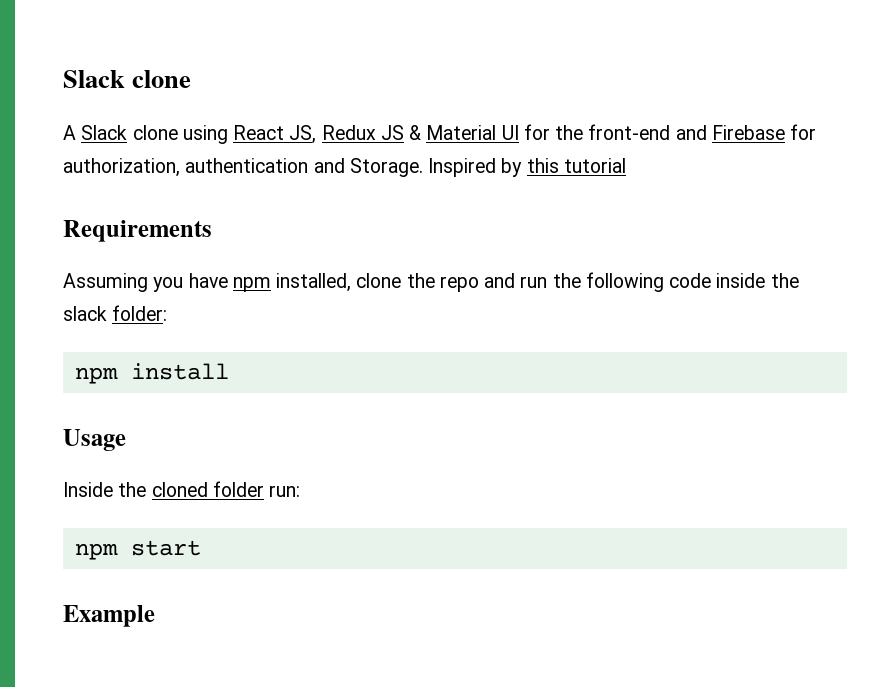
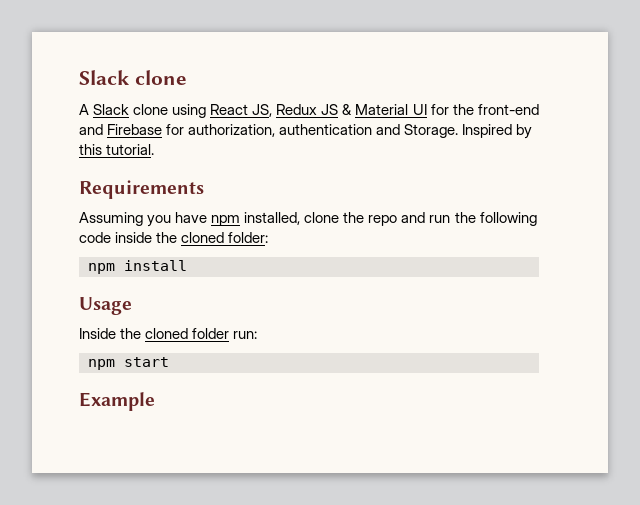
- Inspired by this tutorial
+ Inspired by this tutorial.
- Assuming you have npm installed, clone the repo and run the following code inside the slack folder:
+ Assuming you have npm installed, clone the repo and run the following code inside the cloned folder:

